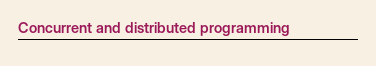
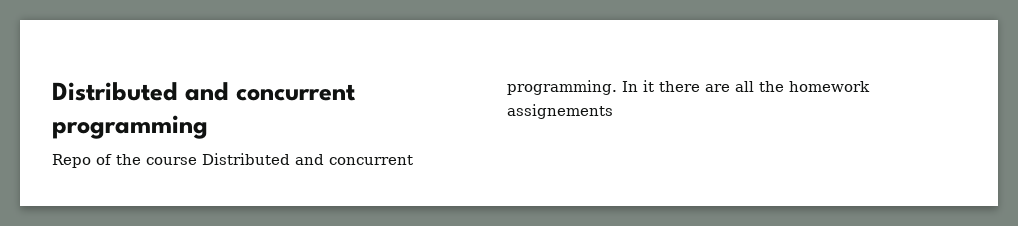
- Concurrent and distributed programming
+ Distributed and concurrent programming
+ Repo of the course Distributed and concurrent programming. In it there are all the homework assignements

